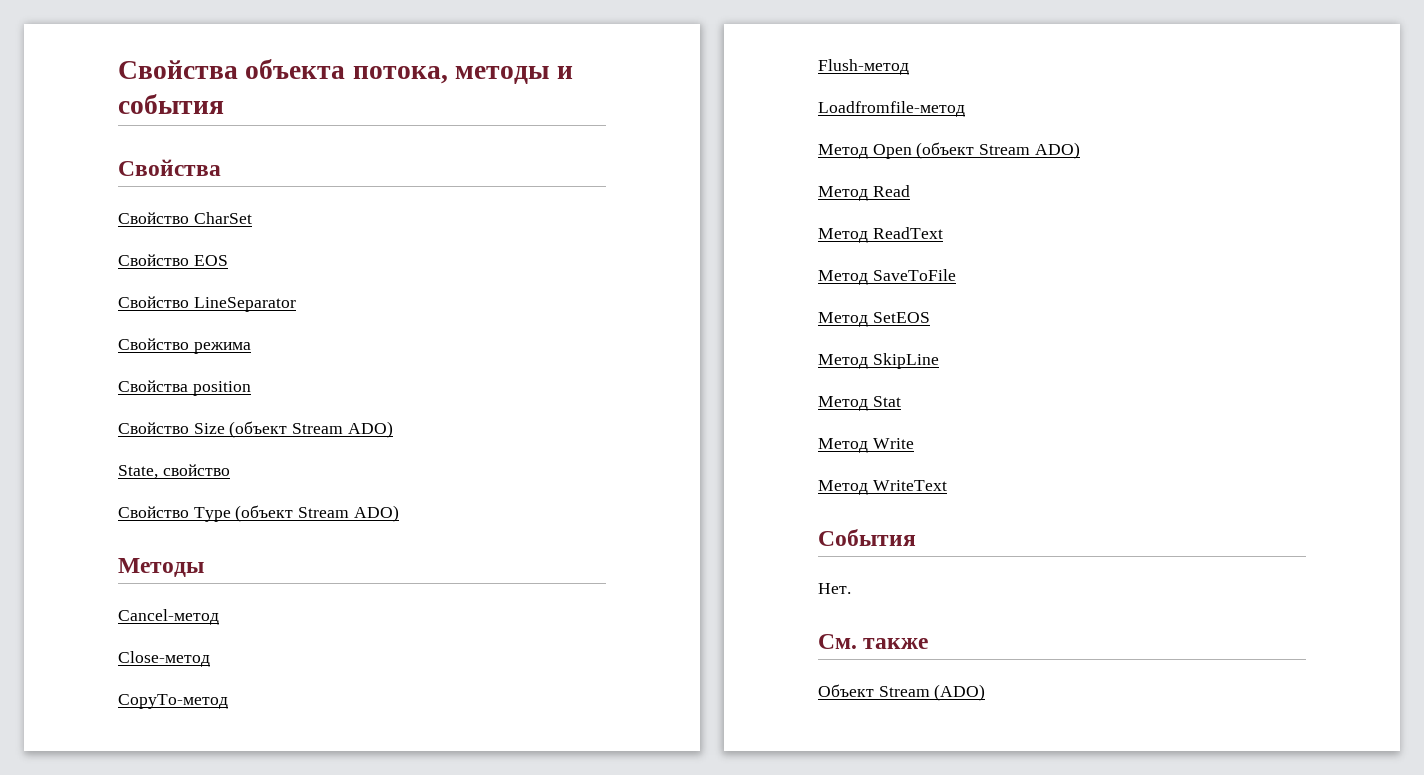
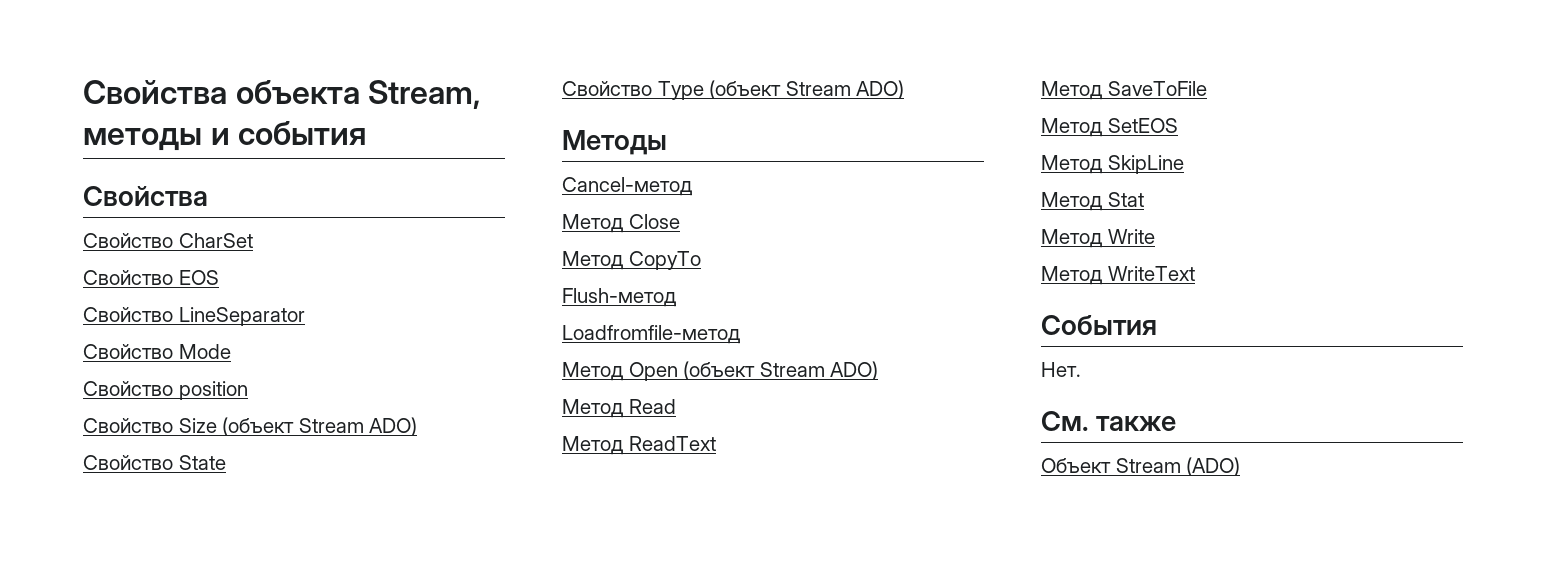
- Свойства объекта потока, методы и события
+ Свойства объекта Stream, методы и события
- Свойство режима
- Свойства position
+ Свойство Mode
+ Свойство position
- State, свойство
+ Свойство State
- Close-метод
- CopyTo-метод
+ Метод Close
+ Метод CopyTo

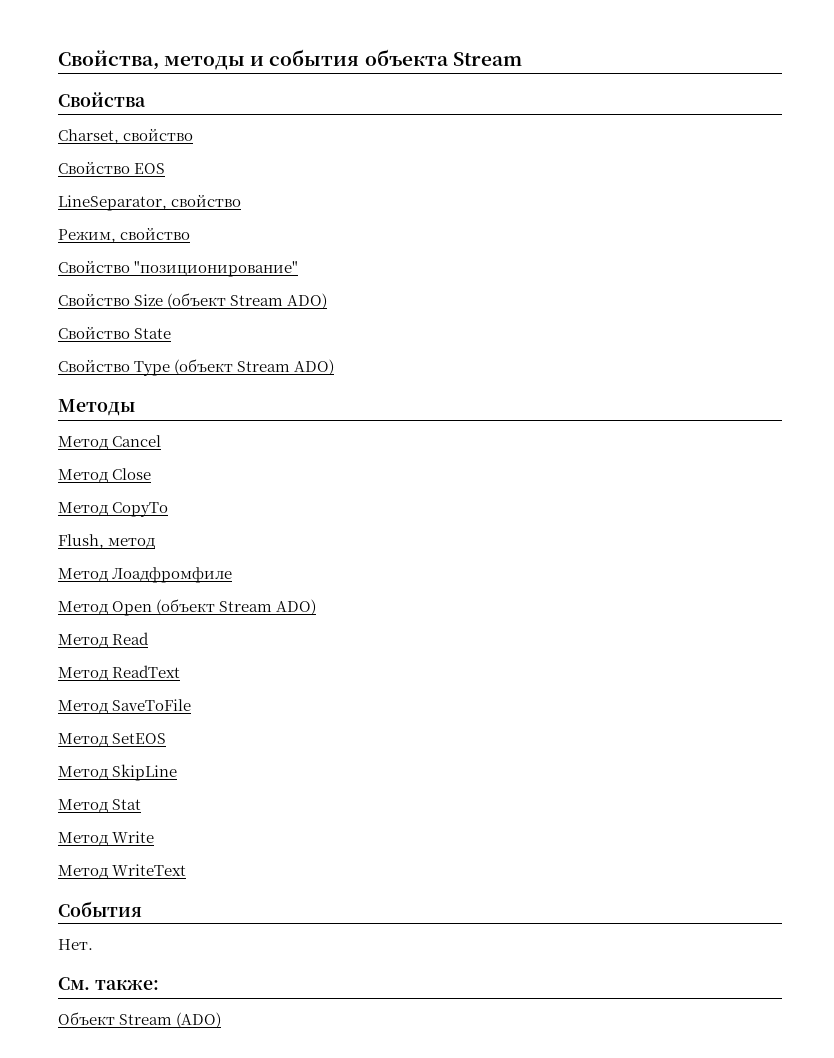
- Свойства объекта Stream, методы и события
+ Свойства, методы и события объекта Stream
- Свойство CharSet
+ Charset, свойство
- Свойство LineSeparator
- Свойство Mode
- Свойство position
+ LineSeparator, свойство
+ Режим, свойство
+ Свойство "позиционирование"
- Cancel-метод
+ Метод Cancel
- Flush-метод
- Loadfromfile-метод
+ Flush, метод
+ Метод Лоадфромфиле
- См. также
+ См. также:

